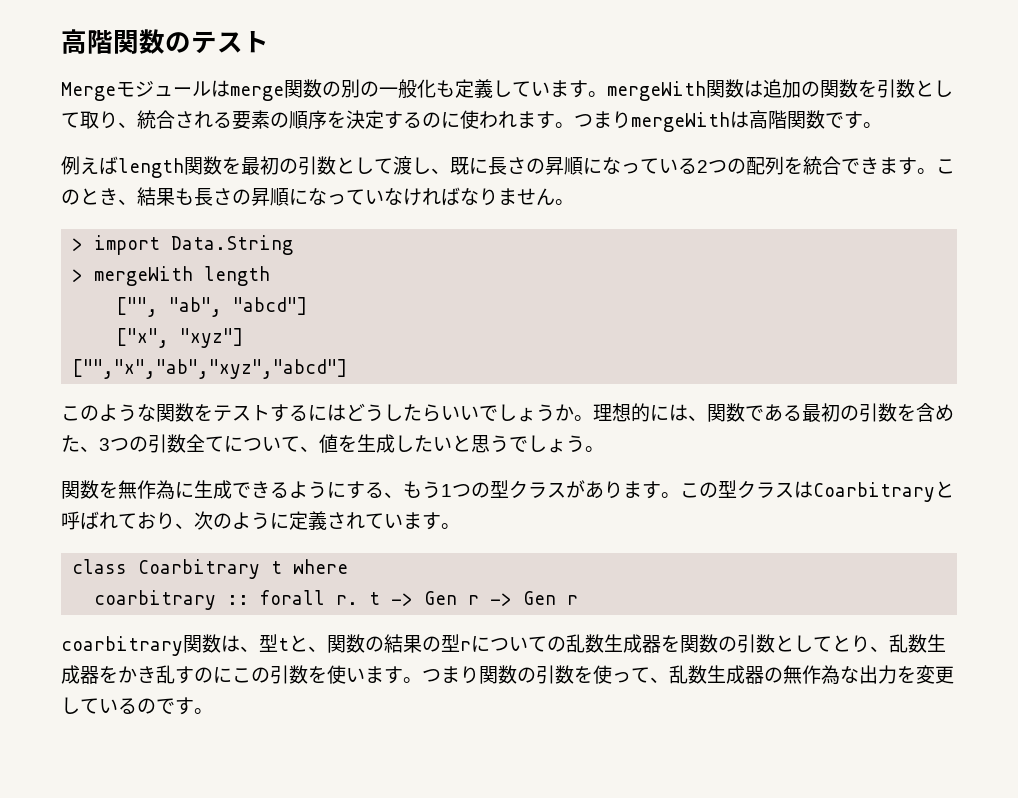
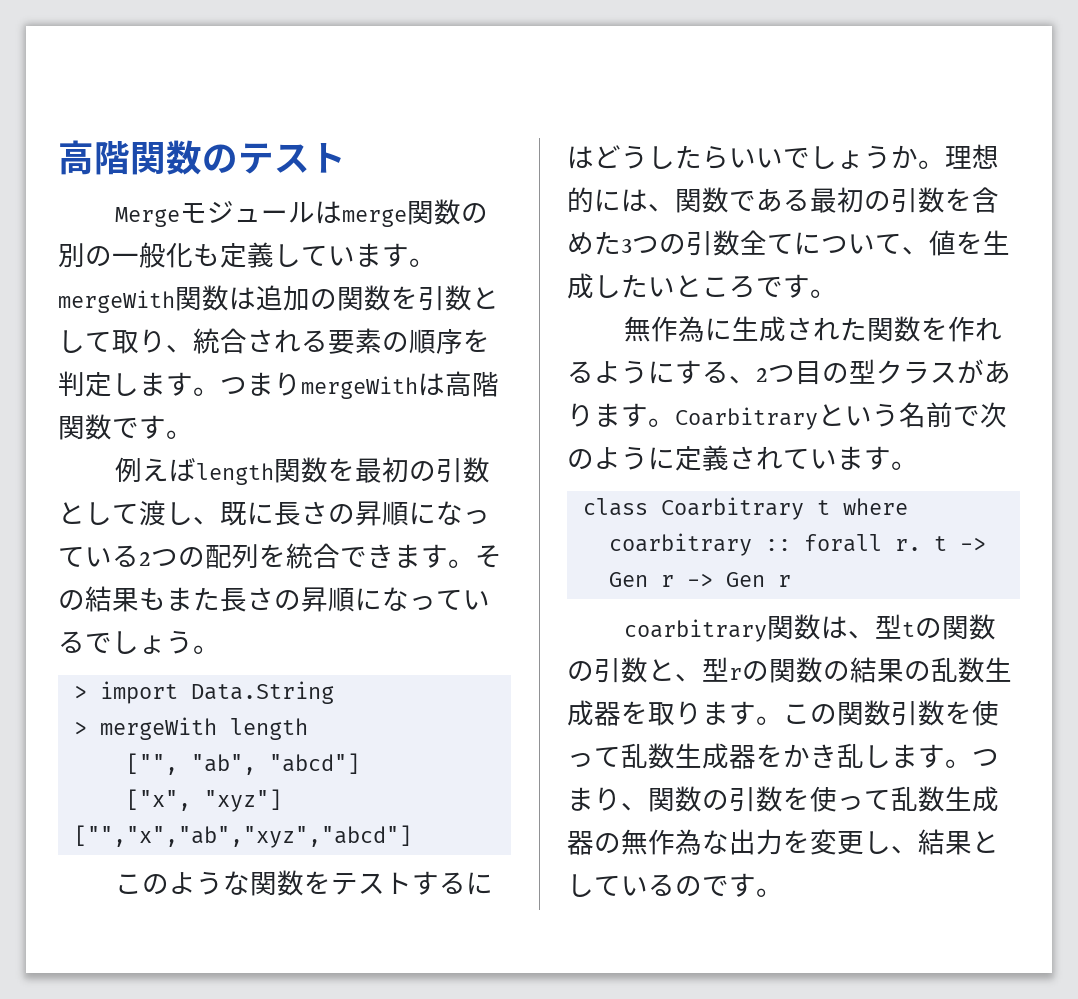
- Mergeモジュールはmerge関数の別の一般化も定義しています。mergeWith関数は追加の関数を引数として取り、統合される要素の順序を決定するのに使われます。
+ Mergeモジュールはmerge関数の別の一般化も定義しています。mergeWith関数は追加の関数を引数として取り、統合される要素の順序を判定します。
- このとき、結果も長さの昇順になっていなければなりません。
+ その結果もまた長さの昇順になっているでしょう。
- 理想的には、関数である最初の引数を含めた、3つの引数全てについて、値を生成したいと思うでしょう。
- 関数を無作為に生成できるようにする、もう1つの型クラスがあります。
+ 理想的には、関数である最初の引数を含めた3つの引数全てについて、値を生成したいところです。
+ 無作為に生成された関数を作れるようにする、2つ目の型クラスがあります。
- この型クラスはCoarbitraryと呼ばれており、次のように定義されています。
+ Coarbitraryという名前で次のように定義されています。
- coarbitrary関数は、型tと、関数の結果の型rについての乱数生成器を関数の引数としてとり、乱数生成器をかき乱すのにこの引数を使います。つまり関数の引数を使って、乱数生成器の無作為な出力を変更しているのです。
+ coarbitrary関数は、型tの関数の引数と、型rの関数の結果の乱数生成器を取ります。この関数引数を使って乱数生成器をかき乱します。つまり、関数の引数を使って乱数生成器の無作為な出力を変更し、結果としているのです。

